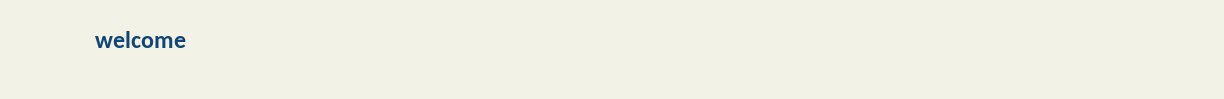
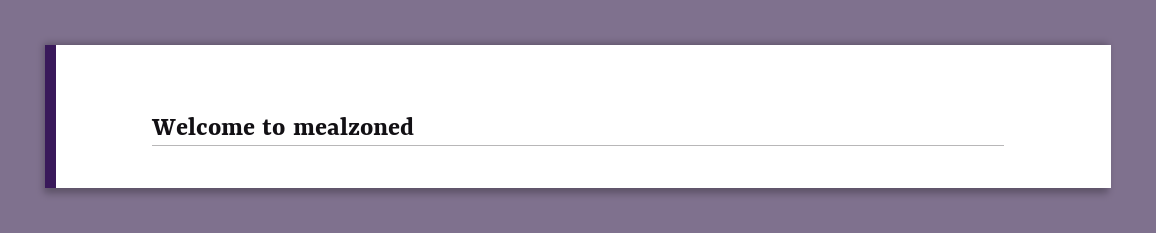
- welcome
+ Welcome to mealzoned

